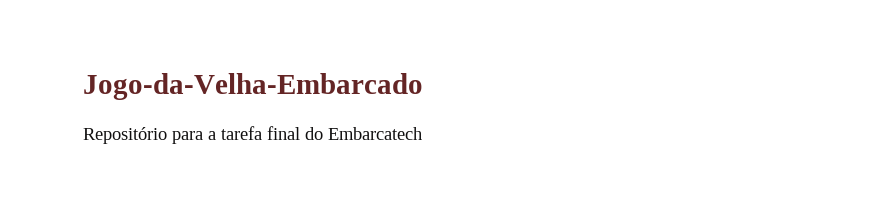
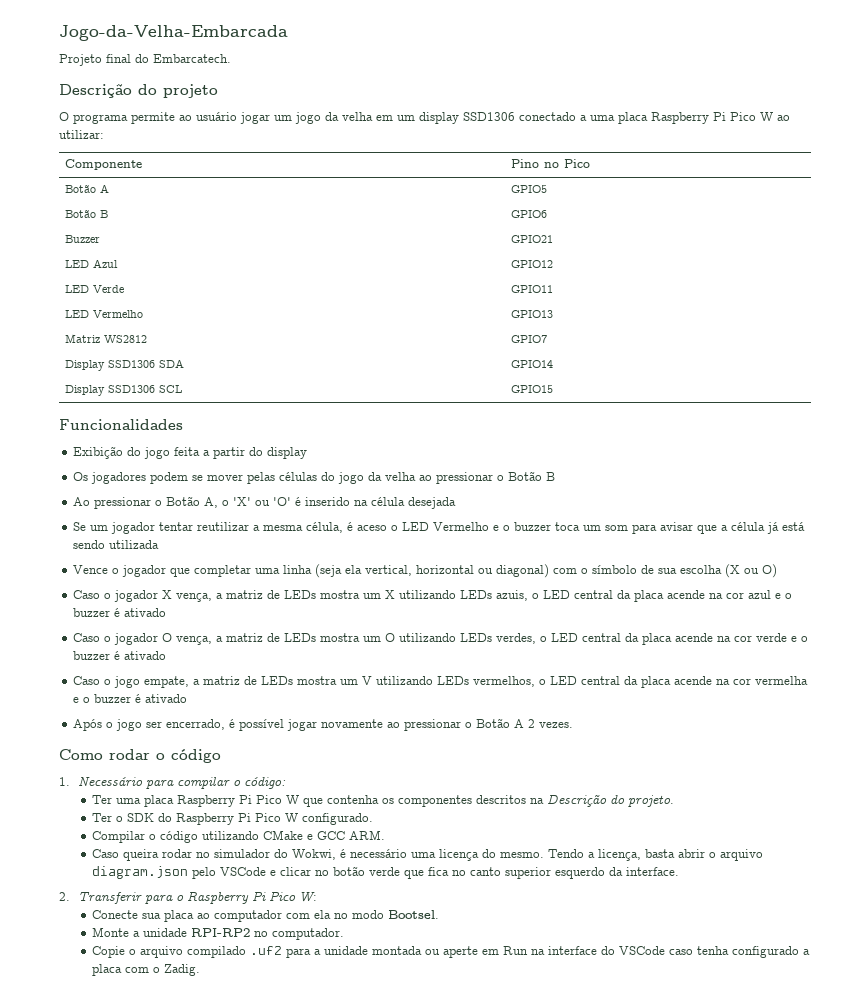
- Jogo-da-Velha-Embarcado
- Repositório para a tarefa final do Embarcatech
+ Jogo-da-Velha-Embarcada
+ Projeto final do Embarcatech.
+ Descrição do projeto
+ O programa permite ao usuário jogar um jogo da velha em um display SSD1306 conectado a uma placa Raspberry Pi Pico W ao utilizar:
+ Componente | Pino no Pico
+ Botão A | GPIO5
+ Botão B | GPIO6
+ Buzzer | GPIO21
+ LED Azul | GPIO12
+ LED Verde | GPIO11
+ LED Vermelho | GPIO13
+ Matriz WS2812 | GPIO7
+ Display SSD1306 SDA | GPIO14
+ Display SSD1306 SCL | GPIO15
+ Funcionalidades
+ Exibição do jogo feita a partir do display
+ Os jogadores podem se mover pelas células do jogo da velha ao pressionar o Botão B
+ Ao pressionar o Botão A, o 'X' ou 'O' é inserido na célula desejada
+ Se um jogador tentar reutilizar a mesma célula, é aceso o LED Vermelho e o buzzer toca um som para avisar que a célula já está sendo utilizada
+ Vence o jogador que completar uma linha (seja ela vertical, horizontal ou diagonal) com o símbolo de sua escolha (X ou O)
+ Caso o jogador X vença, a matriz de LEDs mostra um X utilizando LEDs azuis, o LED central da placa acende na cor azul e o buzzer é ativado
+ Caso o jogador O vença, a matriz de LEDs mostra um O utilizando LEDs verdes, o LED central da placa acende na cor verde e o buzzer é ativado
+ Caso o jogo empate, a matriz de LEDs mostra um V utilizando LEDs vermelhos, o LED central da placa acende na cor vermelha e o buzzer é ativado
+ Após o jogo ser encerrado, é possível jogar novamente ao pressionar o Botão A 2 vezes.
+ Como rodar o código
+ 1. Necessário para compilar o código:
+ Ter uma placa Raspberry Pi Pico W que contenha os componentes descritos na Descrição do projeto.
+ Ter o SDK do Raspberry Pi Pico W configurado.
+ Compilar o código utilizando CMake e GCC ARM.
+ Caso queira rodar no simulador do Wokwi, é necessário uma licença do mesmo. Tendo a licença, basta abrir o arquivo diagram.json pelo VSCode e clicar no botão verde que fica no canto superior esquerdo da interface.
+ 2. Transferir para o Raspberry Pi Pico W:
+ Conecte sua placa ao computador com ela no modo Bootsel.
+ Monte a unidade RPI-RP2 no computador.
+ Copie o arquivo compilado .uf2 para a unidade montada ou aperte em Run na interface do VSCode caso tenha configurado a placa com o Zadig.

